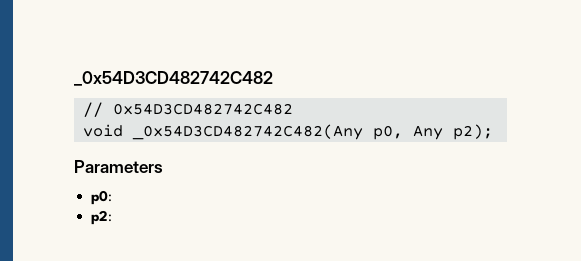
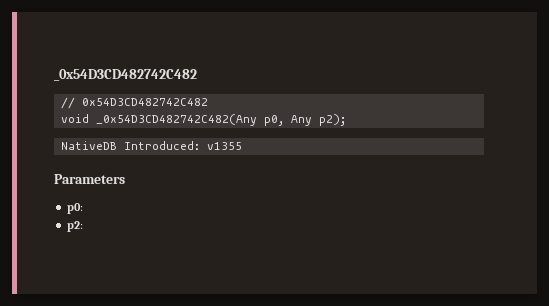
+ NativeDB Introduced: v1355

